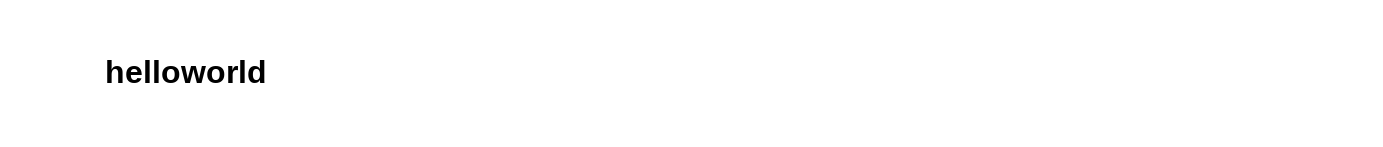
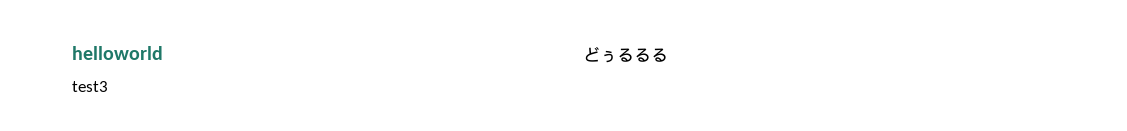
+ test3
+ どぅるるる

